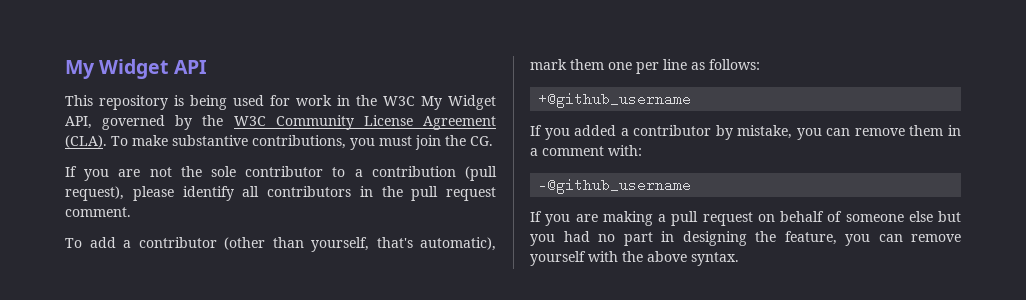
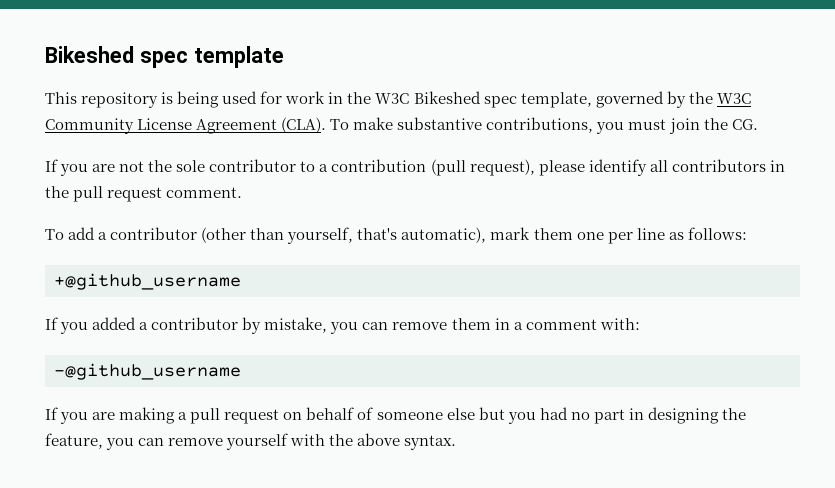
- My Widget API
+ Bikeshed spec template
- This repository is being used for work in the W3C My Widget API, governed by the W3C Community License Agreement (CLA).
+ This repository is being used for work in the W3C Bikeshed spec template, governed by the W3C Community License Agreement (CLA).

